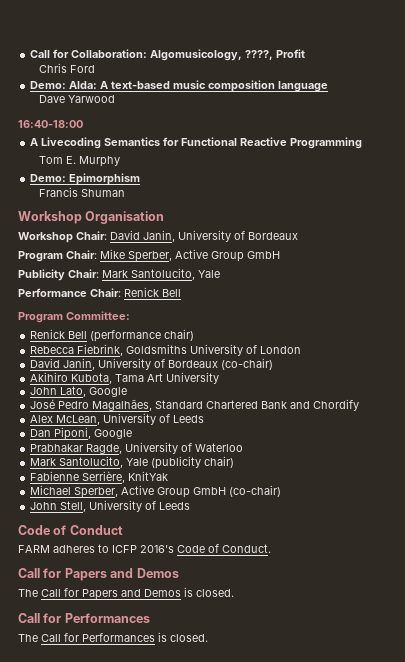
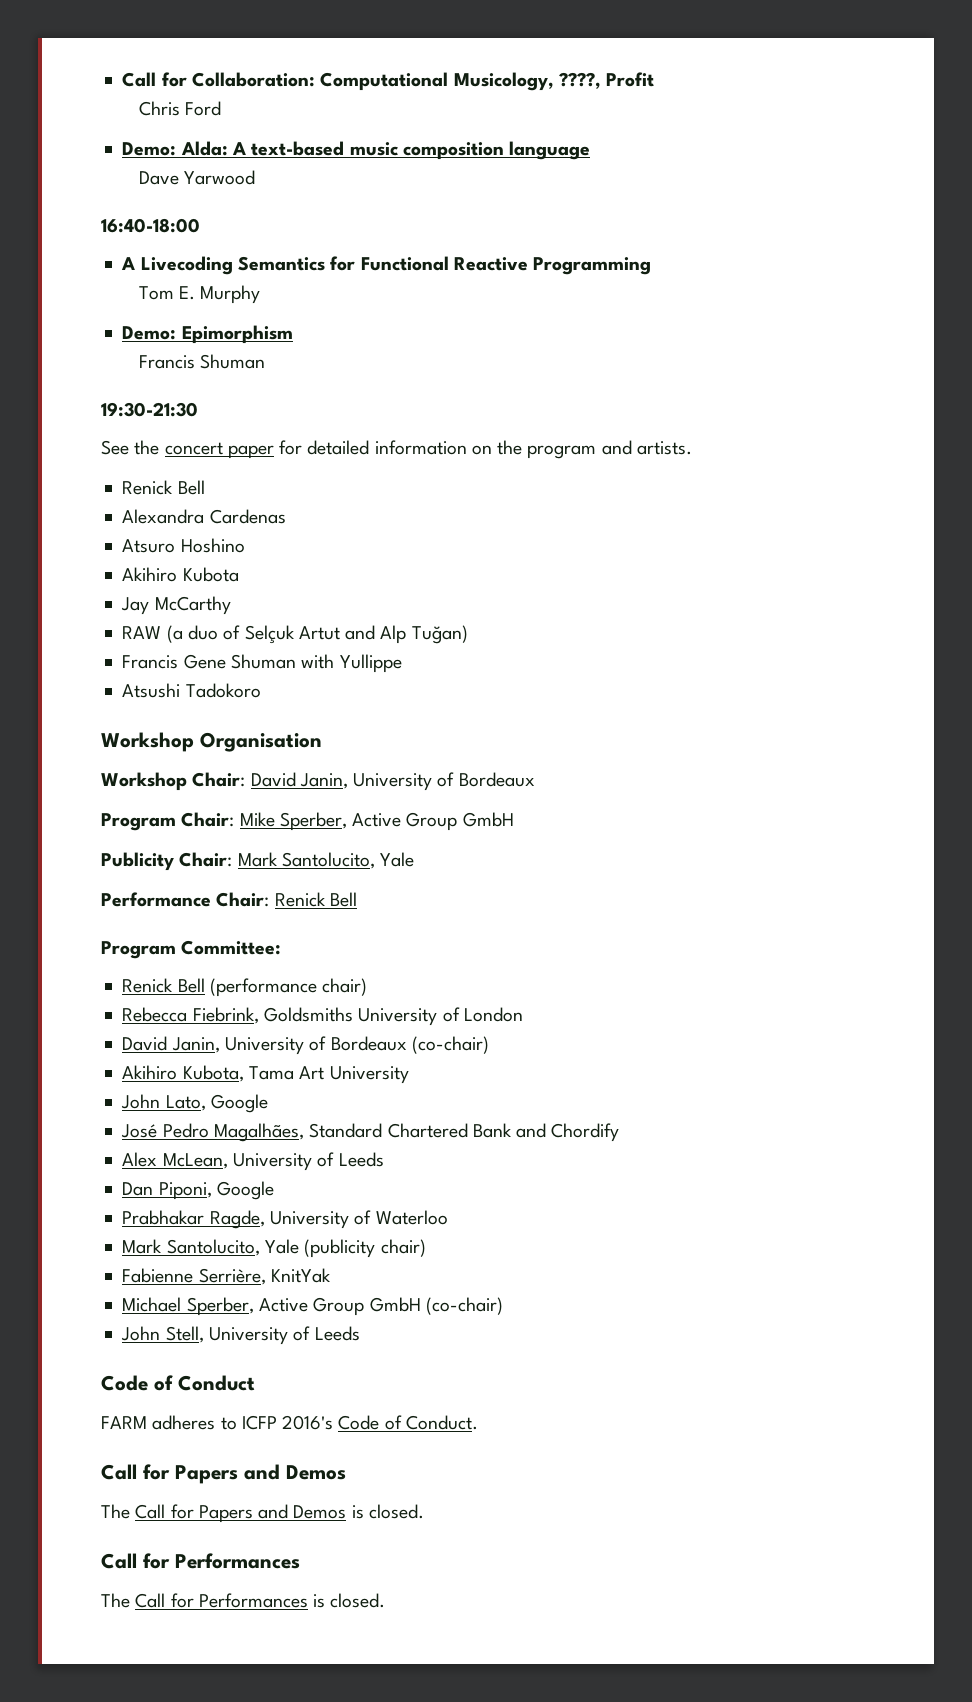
- Call for Collaboration: Algomusicology, ????, Profit
+ Call for Collaboration: Computational Musicology, ????, Profit
+ 19:30-21:30
+ See the concert paper for detailed information on the program and artists.
+ Renick Bell
+ Alexandra Cardenas
+ Atsuro Hoshino
+ Akihiro Kubota
+ Jay McCarthy
+ RAW (a duo of Selçuk Artut and Alp Tuğan)
+ Francis Gene Shuman with Yullippe
+ Atsushi Tadokoro

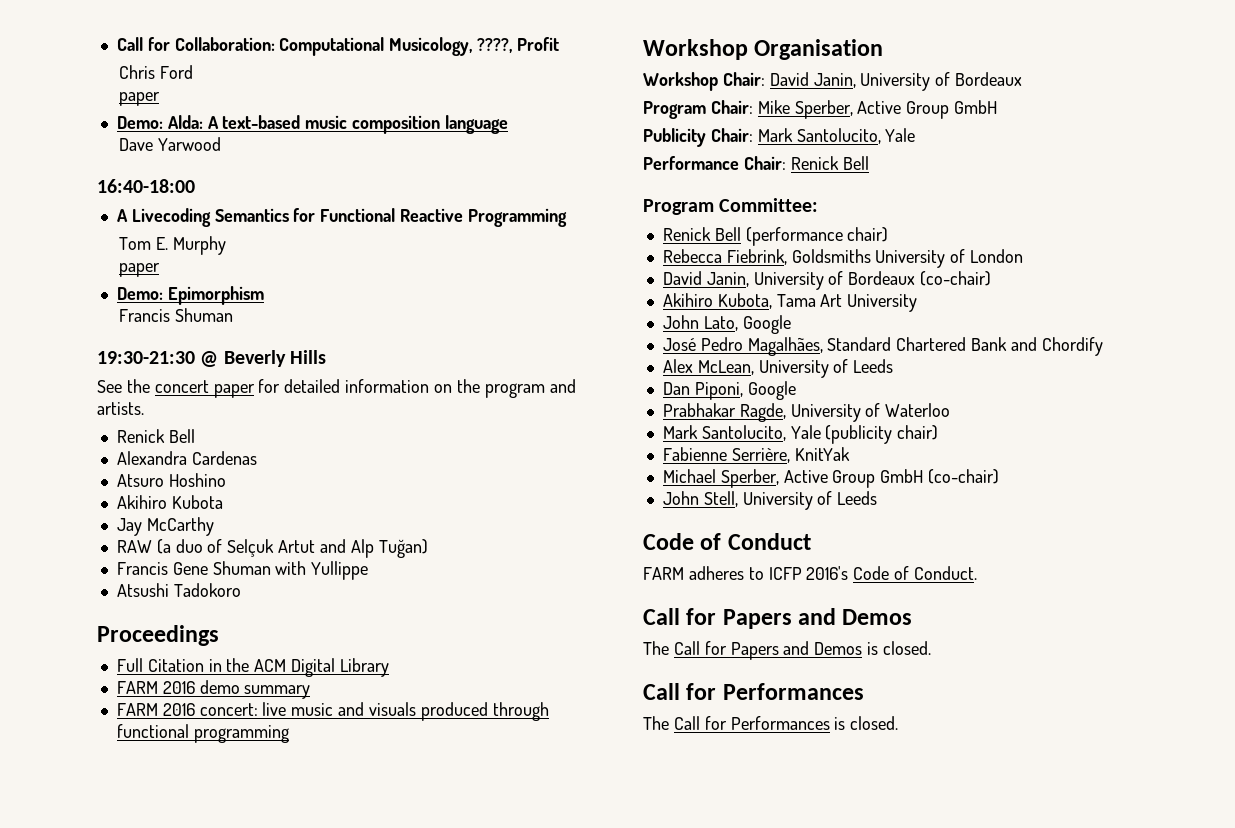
  Chris Ford
+ paper
  Tom E. Murphy
+ paper
- 19:30-21:30
+ 19:30-21:30 @ Beverly Hills
+ Proceedings
+ Full Citation in the ACM Digital Library
+ FARM 2016 demo summary
+ FARM 2016 concert: live music and visuals produced through functional programming

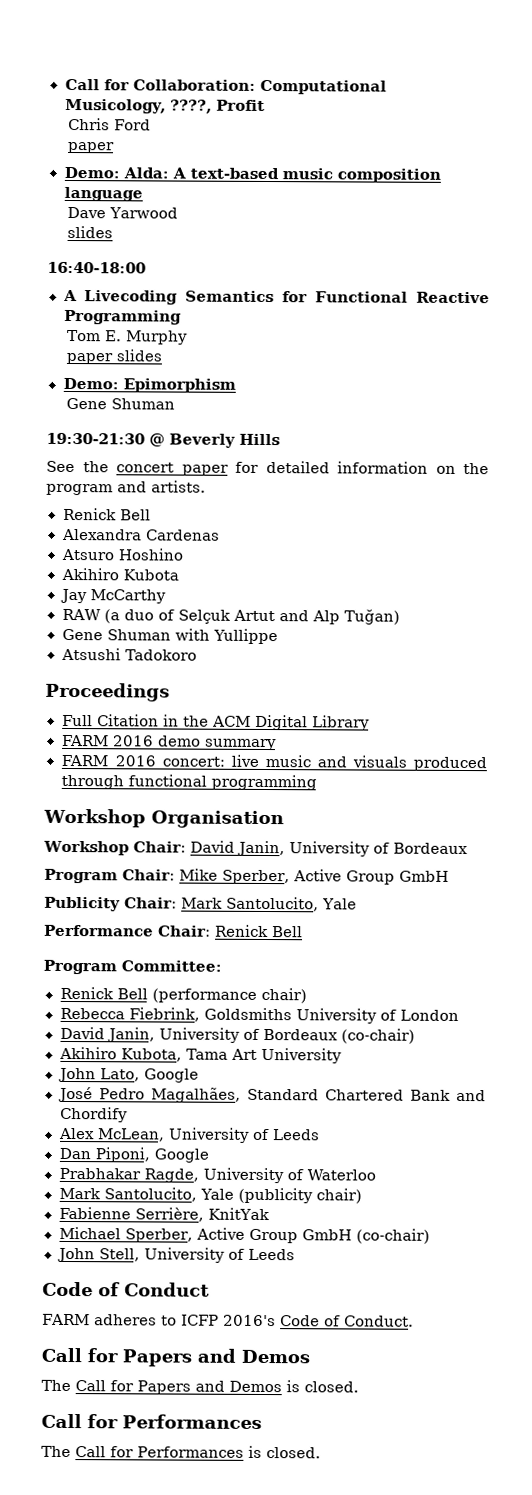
  Dave Yarwood
+ slides
  Tom E. Murphy
- paper
+ paper slides
  Demo: Epimorphism
- Francis Shuman
+ Gene Shuman
- Francis Gene Shuman with Yullippe
+ Gene Shuman with Yullippe

